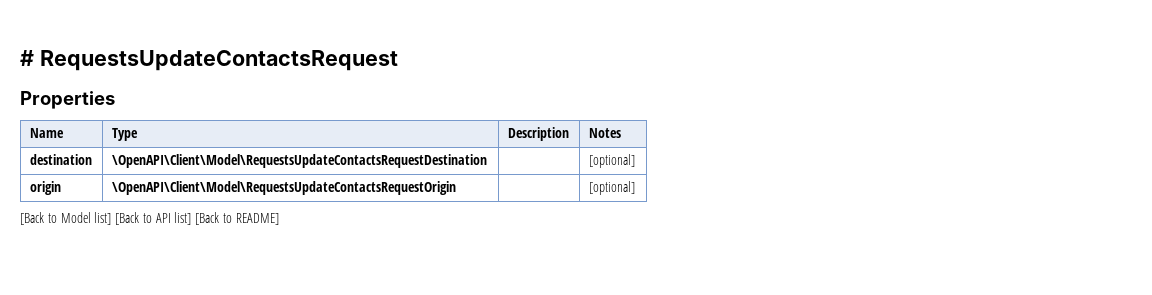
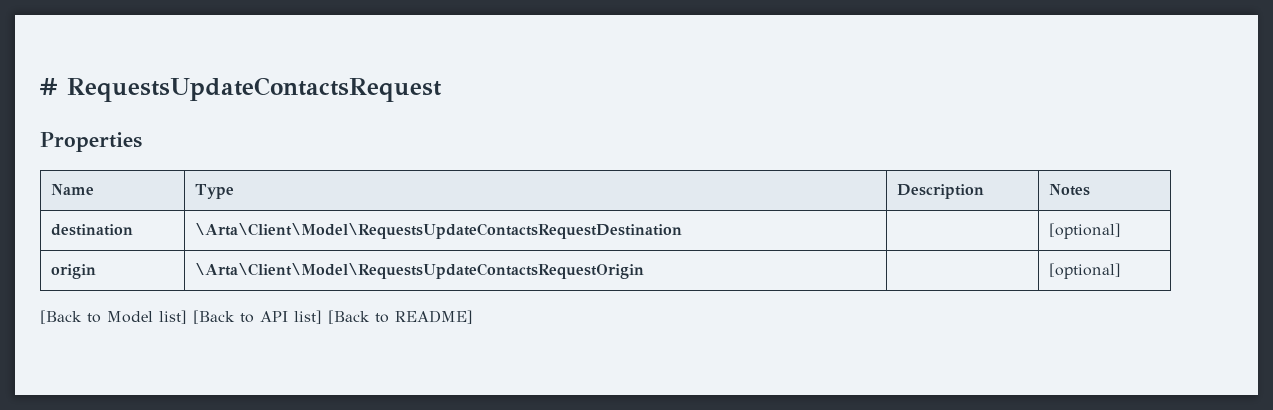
- destination | \OpenAPI\Client\Model\RequestsUpdateContactsRequestDestination | | [optional]
+ destination | \Arta\Client\Model\RequestsUpdateContactsRequestDestination | | [optional]
- origin | \OpenAPI\Client\Model\RequestsUpdateContactsRequestOrigin | | [optional]
+ origin | \Arta\Client\Model\RequestsUpdateContactsRequestOrigin | | [optional]

